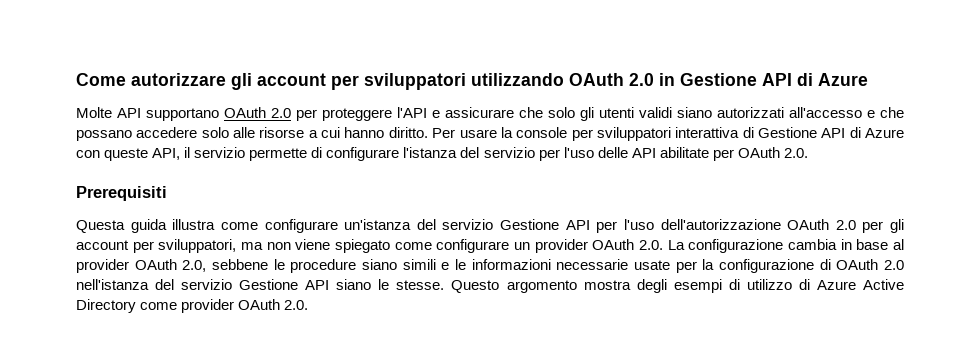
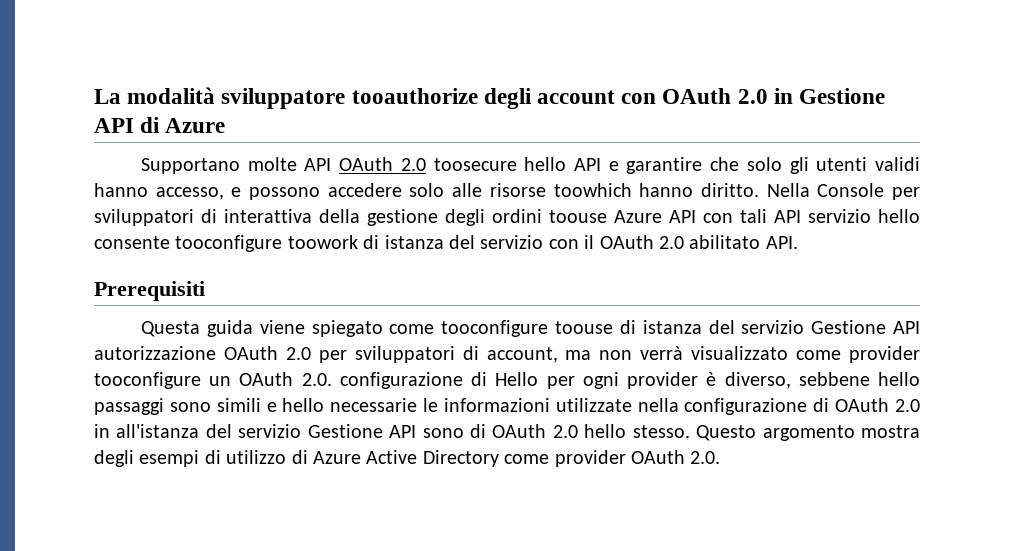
- Come autorizzare gli account per sviluppatori utilizzando OAuth 2.0 in Gestione API di Azure
+ La modalità sviluppatore tooauthorize degli account con OAuth 2.0 in Gestione API di Azure
- Molte API supportano OAuth 2.0 per proteggere l'API e assicurare che solo gli utenti validi siano autorizzati all'accesso e che possano accedere solo alle risorse a cui hanno diritto. Per usare la console per sviluppatori interattiva di Gestione API di Azure con queste API, il servizio permette di configurare l'istanza del servizio per l'uso delle API abilitate per OAuth 2.0.
+ Supportano molte API OAuth 2.0 toosecure hello API e garantire che solo gli utenti validi hanno accesso, e possono accedere solo alle risorse toowhich hanno diritto. Nella Console per sviluppatori di interattiva della gestione degli ordini toouse Azure API con tali API servizio hello consente tooconfigure toowork di istanza del servizio con il OAuth 2.0 abilitato API.
  Prerequisiti
- Questa guida illustra come configurare un'istanza del servizio Gestione API per l'uso dell'autorizzazione OAuth 2.0 per gli account per sviluppatori, ma non viene spiegato come configurare un provider OAuth 2.0. La configurazione cambia in base al provider OAuth 2.0, sebbene le procedure siano simili e le informazioni necessarie usate per la configurazione di OAuth 2.0 nell'istanza del servizio Gestione API siano le stesse.
+ Questa guida viene spiegato come tooconfigure toouse di istanza del servizio Gestione API autorizzazione OAuth 2.0 per sviluppatori di account, ma non verrà visualizzato come provider tooconfigure un OAuth 2.0. configurazione di Hello per ogni provider è diverso, sebbene hello passaggi sono simili e hello necessarie le informazioni utilizzate nella configurazione di OAuth 2.0 in all'istanza del servizio Gestione API sono di OAuth 2.0 hello stesso.

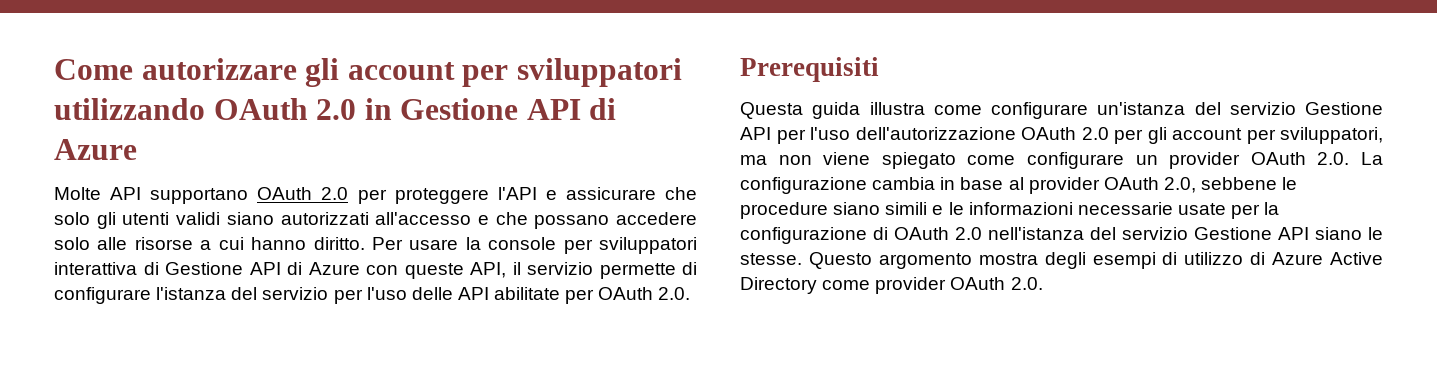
- La modalità sviluppatore tooauthorize degli account con OAuth 2.0 in Gestione API di Azure
+ Come autorizzare gli account per sviluppatori utilizzando OAuth 2.0 in Gestione API di Azure
- Supportano molte API OAuth 2.0 toosecure hello API e garantire che solo gli utenti validi hanno accesso, e possono accedere solo alle risorse toowhich hanno diritto. Nella Console per sviluppatori di interattiva della gestione degli ordini toouse Azure API con tali API servizio hello consente tooconfigure toowork di istanza del servizio con il OAuth 2.0 abilitato API.
+ Molte API supportano OAuth 2.0 per proteggere l'API e assicurare che solo gli utenti validi siano autorizzati all'accesso e che possano accedere solo alle risorse a cui hanno diritto. Per usare la console per sviluppatori interattiva di Gestione API di Azure con queste API, il servizio permette di configurare l'istanza del servizio per l'uso delle API abilitate per OAuth 2.0.
  Prerequisiti
- Questa guida viene spiegato come tooconfigure toouse di istanza del servizio Gestione API autorizzazione OAuth 2.0 per sviluppatori di account, ma non verrà visualizzato come provider tooconfigure un OAuth 2.0. configurazione di Hello per ogni provider è diverso, sebbene hello passaggi sono simili e hello necessarie le informazioni utilizzate nella configurazione di OAuth 2.0 in all'istanza del servizio Gestione API sono di OAuth 2.0 hello stesso.
+ Questa guida illustra come configurare un'istanza del servizio Gestione API per l'uso dell'autorizzazione OAuth 2.0 per gli account per sviluppatori, ma non viene spiegato come configurare un provider OAuth 2.0. La configurazione cambia in base al provider OAuth 2.0, sebbene le procedure siano simili e le informazioni necessarie usate per la configurazione di OAuth 2.0 nell'istanza del servizio Gestione API siano le stesse.

